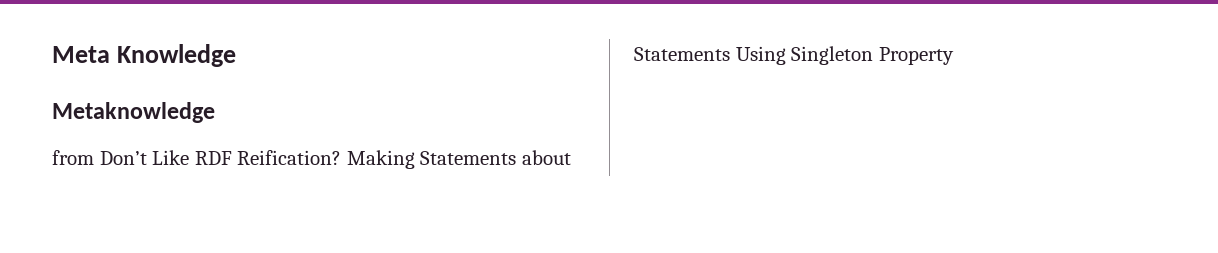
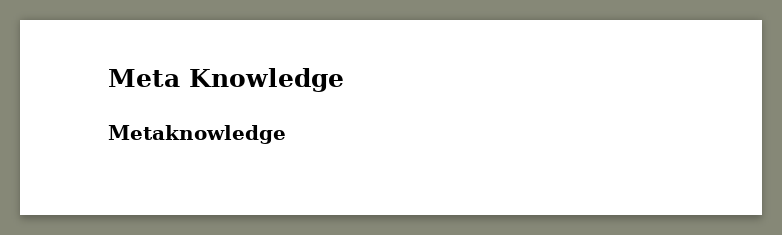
- from Don’t Like RDF Reification? Making Statements about Statements Using Singleton Property

